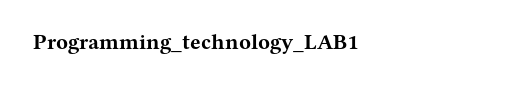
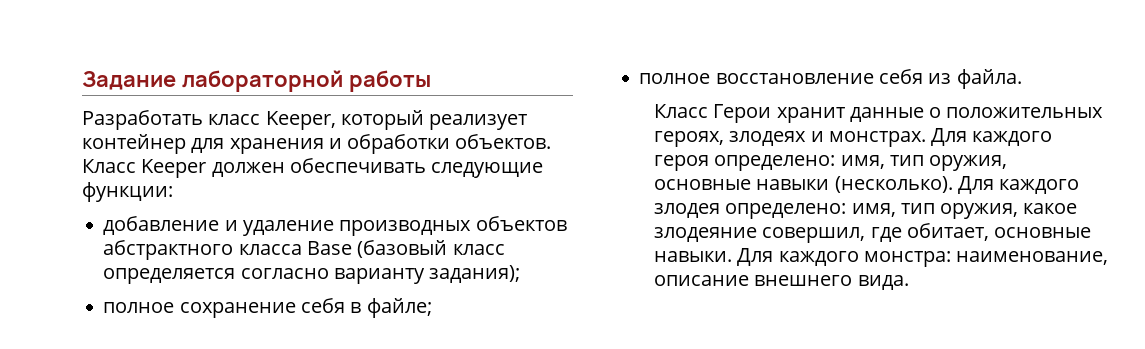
- Programming_technology_LAB1
+ Задание лабораторной работы
+ Разработать класс Keeper, который реализует контейнер для хранения и обработки объектов. Класс Keeper должен обеспечивать следующие функции:
+ добавление и удаление производных объектов абстрактного класса Base (базовый класс определяется согласно варианту задания);
+ полное сохранение себя в файле;
+ полное восстановление себя из файла.
+ Класс Герои хранит данные о положительных героях, злодеях и монстрах. Для каждого героя определено: имя, тип оружия, основные навыки (несколько). Для каждого злодея определено: имя, тип оружия, какое злодеяние совершил, где обитает, основные навыки. Для каждого монстра: наименование, описание внешнего вида.

